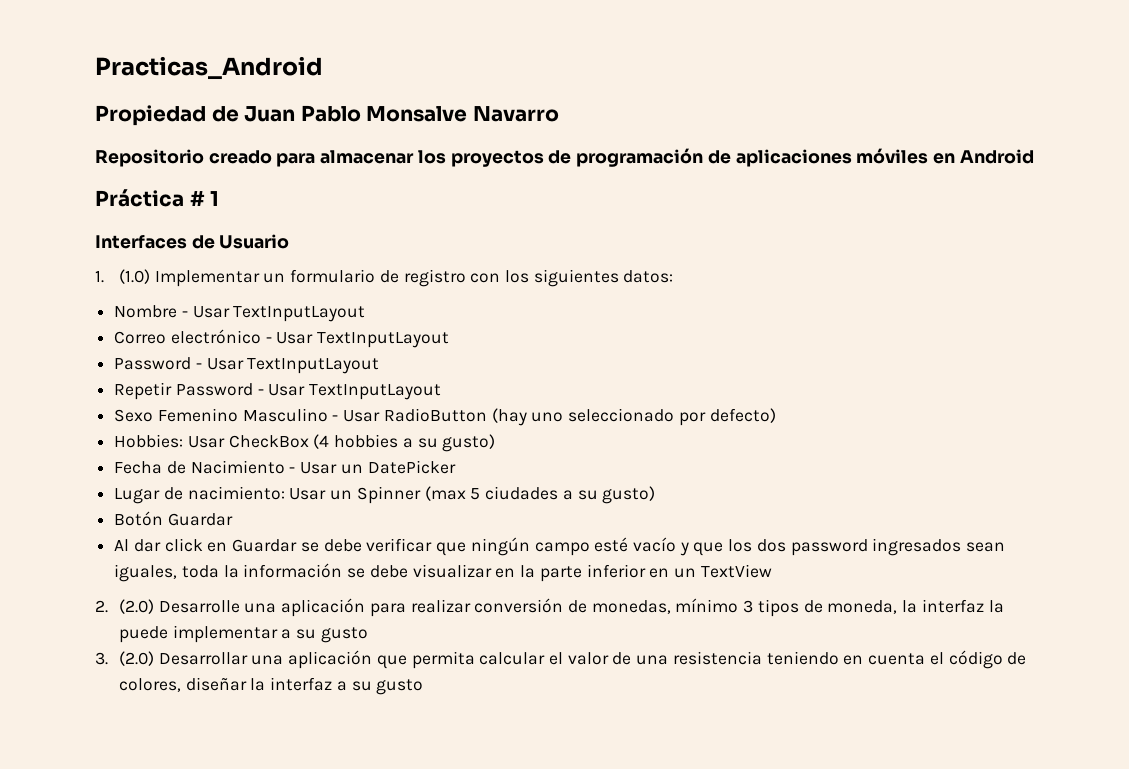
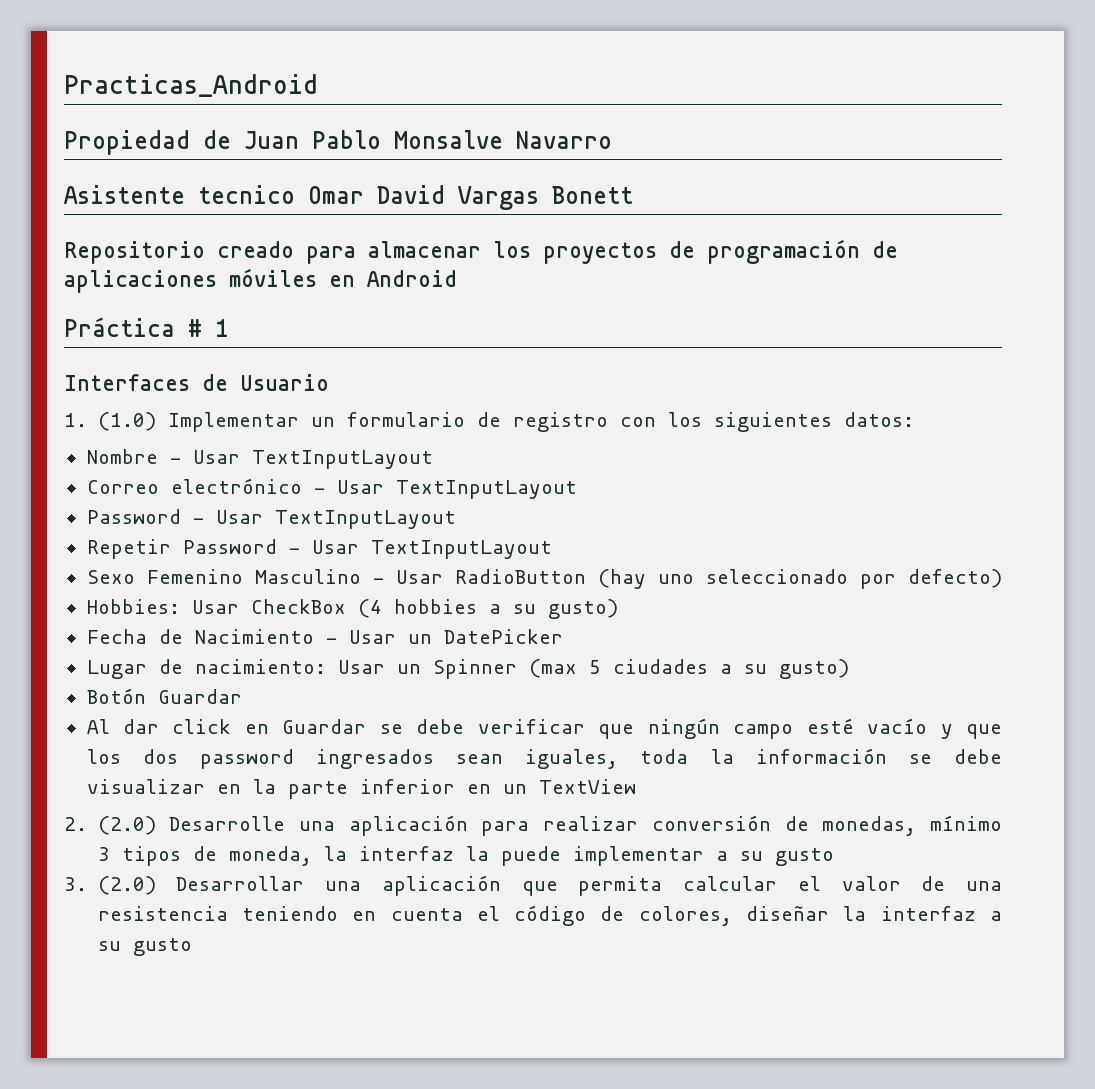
+ Asistente tecnico Omar David Vargas Bonett

